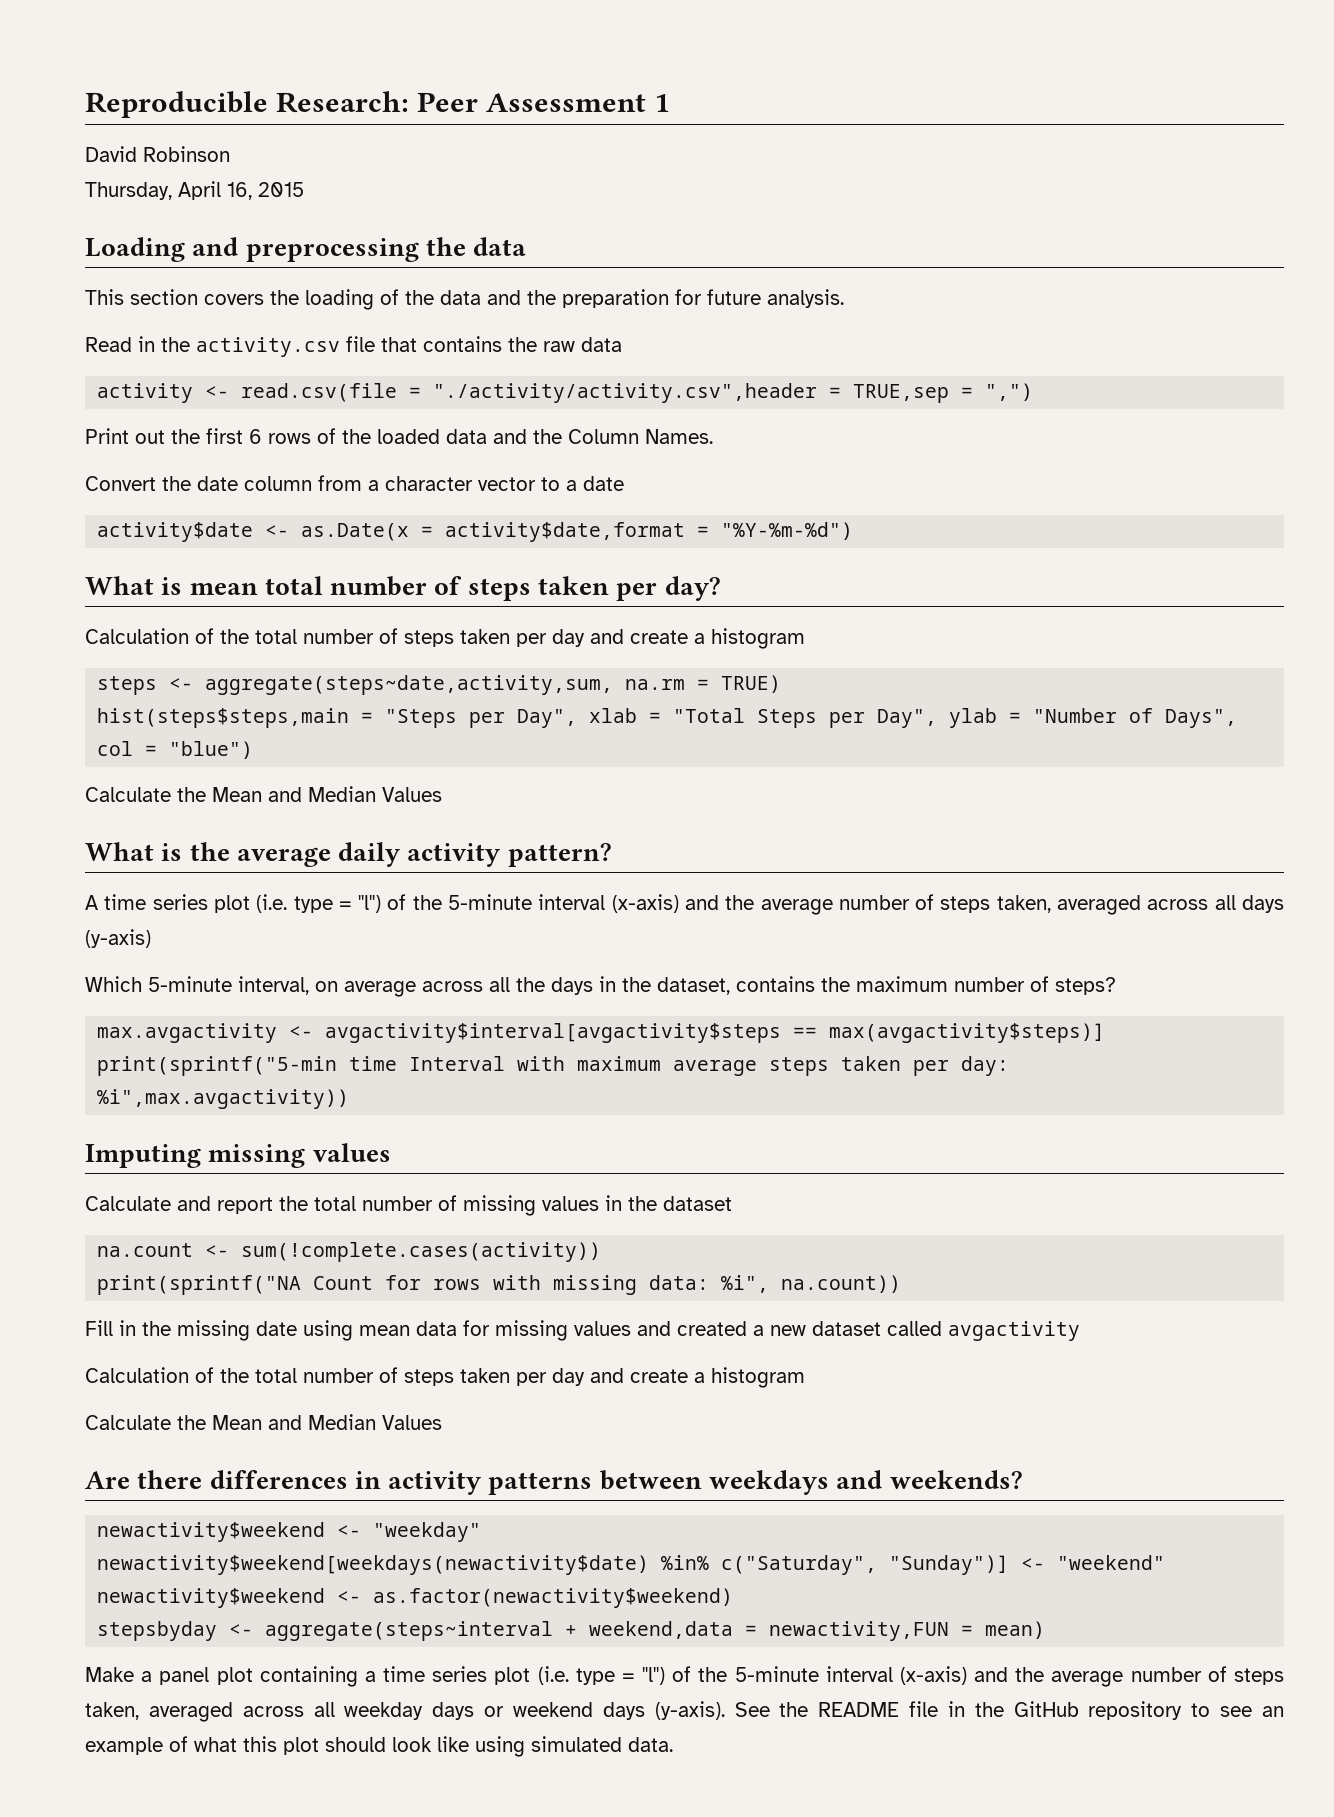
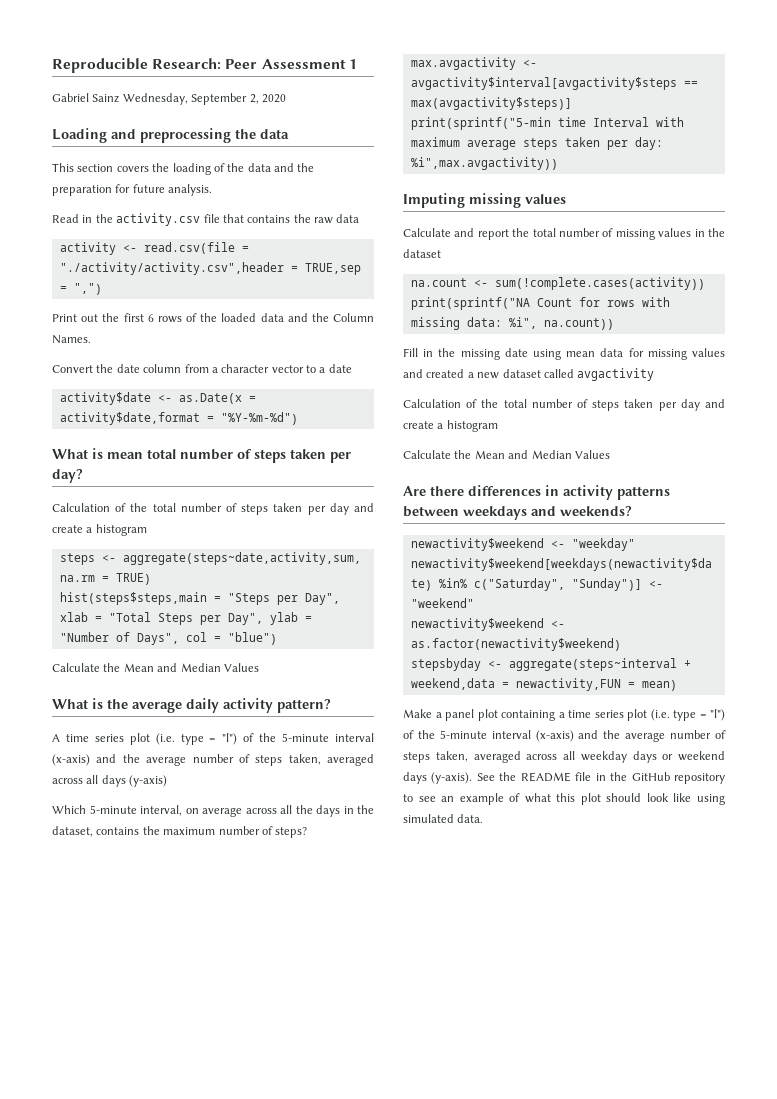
- David Robinson
- Thursday, April 16, 2015
+ Gabriel Sainz Wednesday, September 2, 2020

